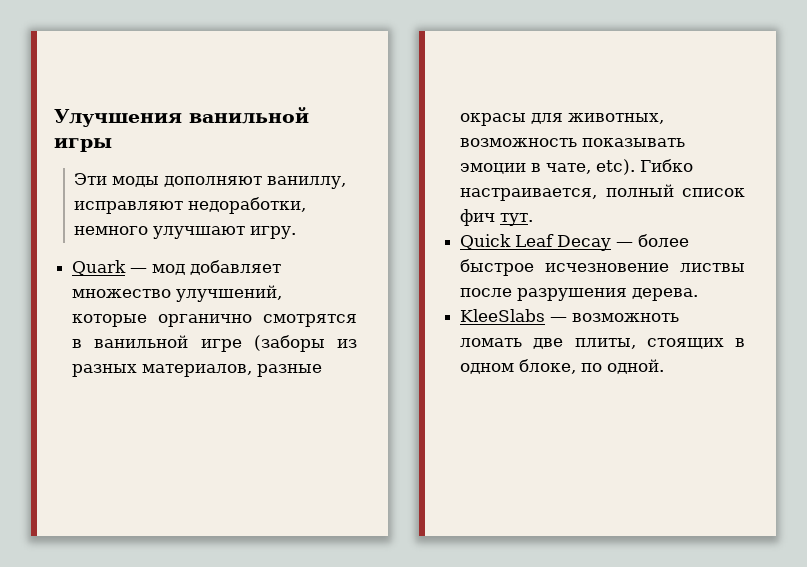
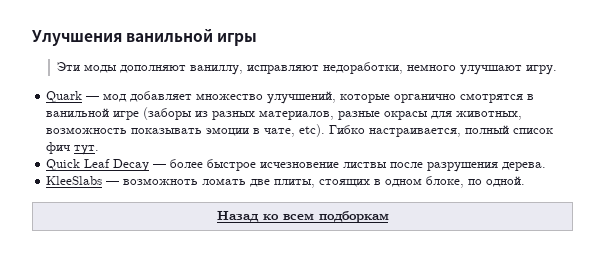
+ Назад ко всем подборкам

